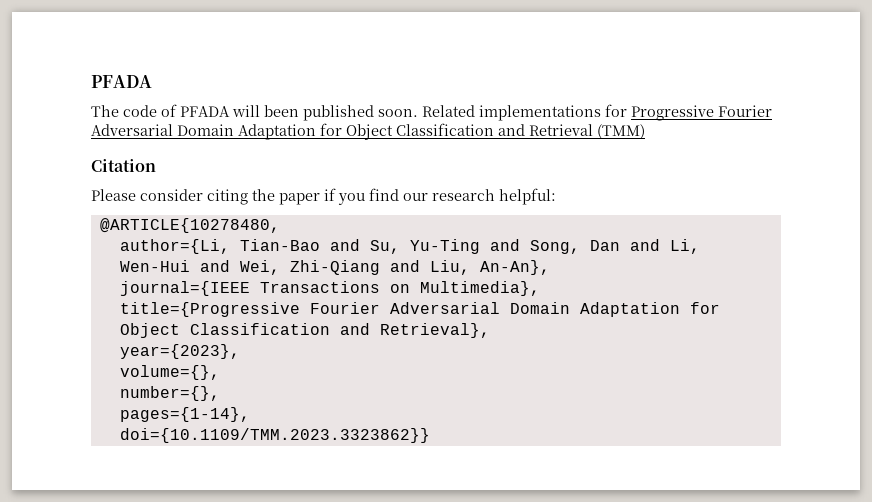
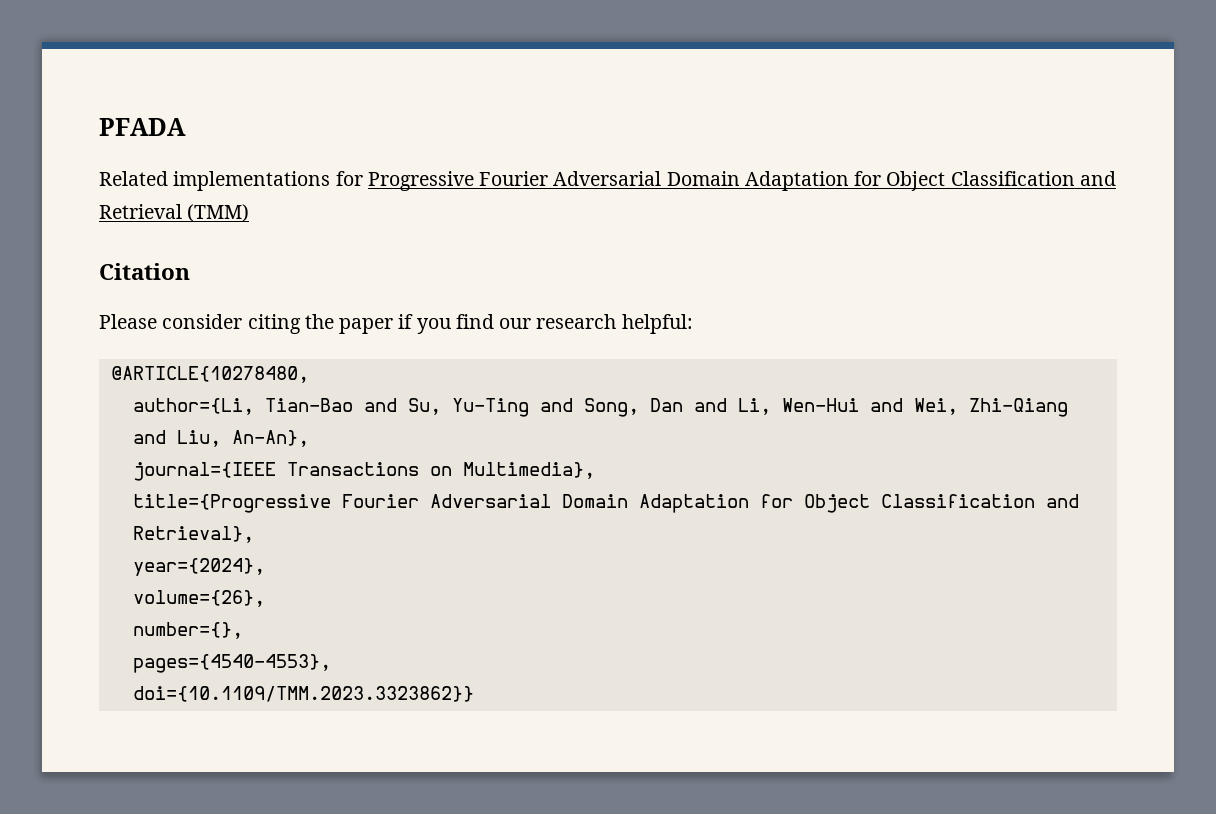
- The code of PFADA will been published soon.
- year={2023},
- volume={},
+ year={2024},
+ volume={26},
- pages={1-14},
+ pages={4540-4553},

